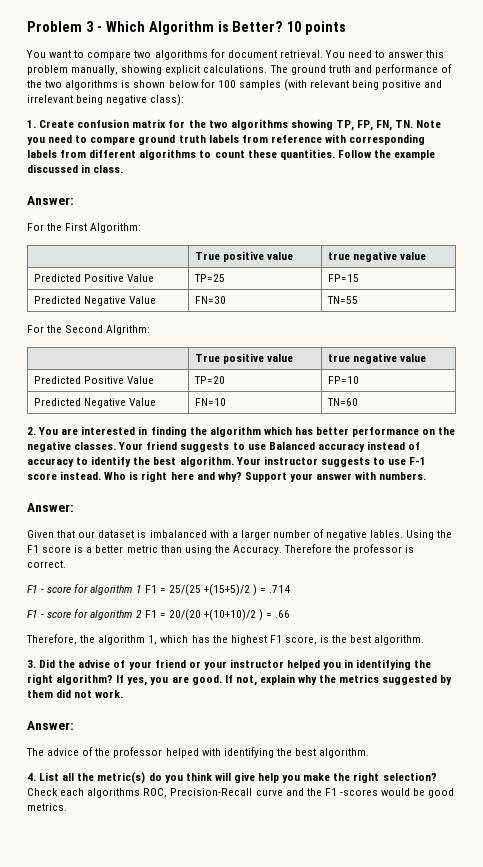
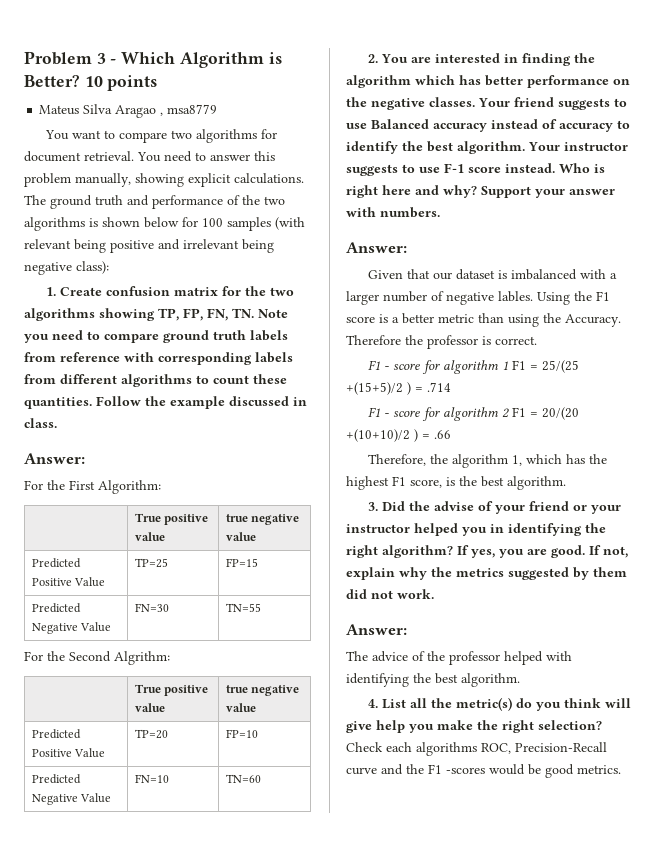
+ Mateus Silva Aragao , msa8779

